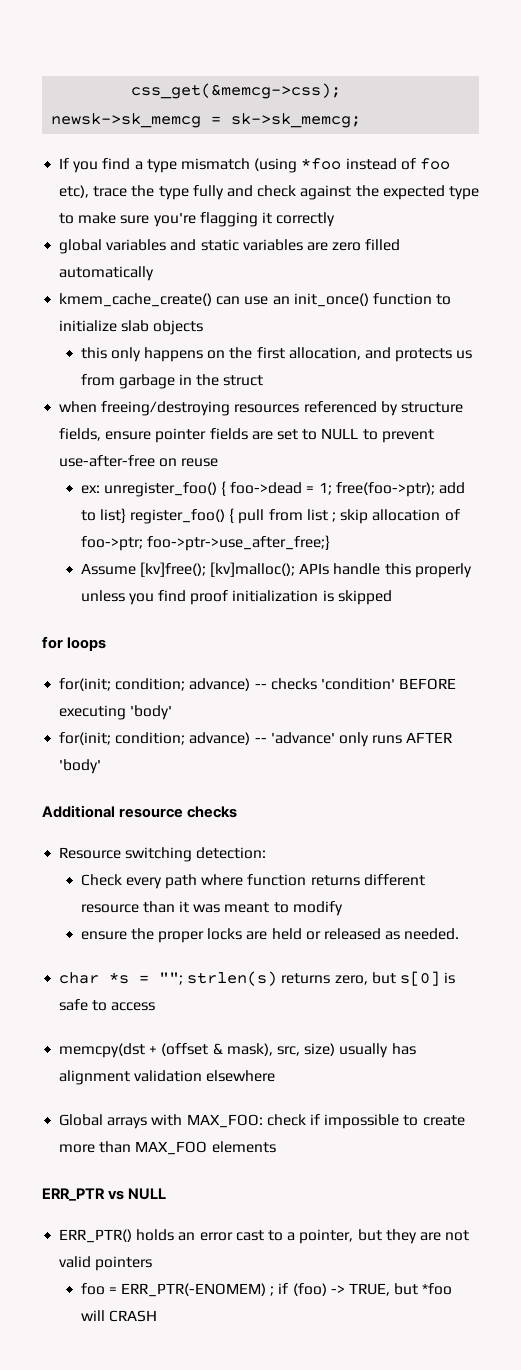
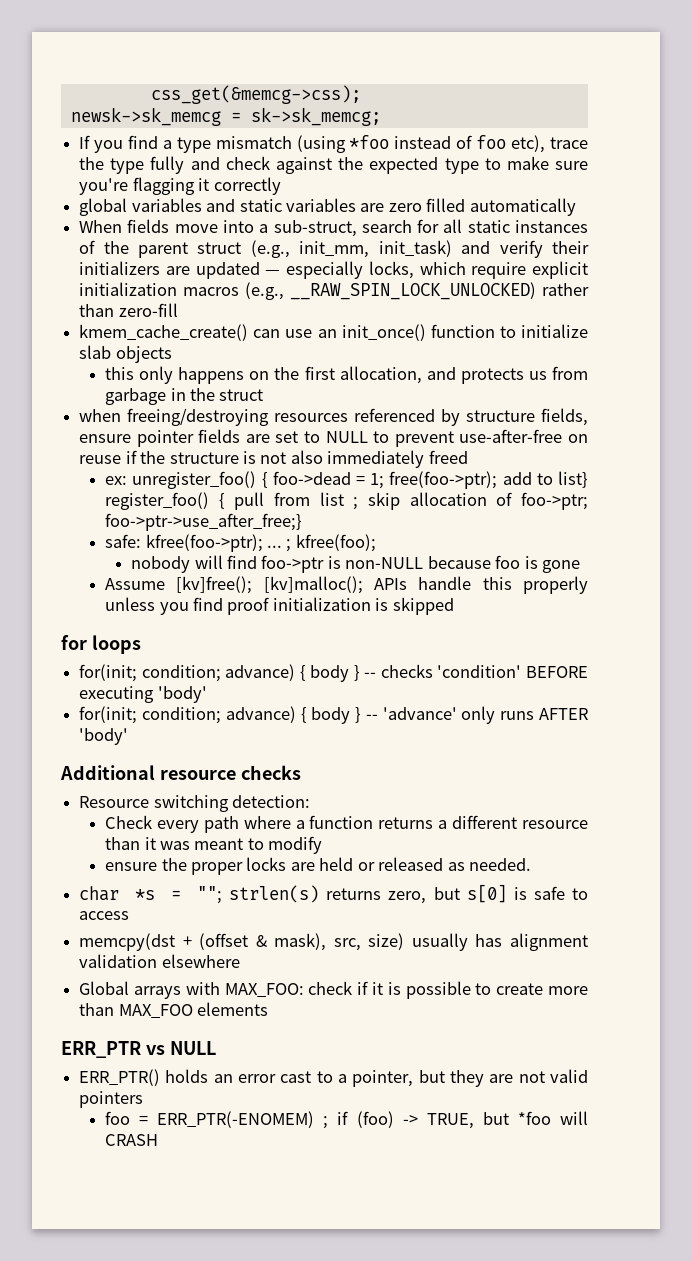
+ When fields move into a sub-struct, search for all static instances of the parent struct (e.g., init_mm, init_task) and verify their initializers are updated — especially locks, which require explicit initialization macros (e.g., __RAW_SPIN_LOCK_UNLOCKED) rather than zero-fill
- when freeing/destroying resources referenced by structure fields, ensure pointer fields are set to NULL to prevent use-after-free on reuse
+ when freeing/destroying resources referenced by structure fields, ensure pointer fields are set to NULL to prevent use-after-free on reuse if the structure is not also immediately freed
+ safe: kfree(foo->ptr); ... ; kfree(foo);
+ nobody will find foo->ptr is non-NULL because foo is gone
- for(init; condition; advance) -- checks 'condition' BEFORE executing 'body'
+ for(init; condition; advance) { body } -- checks 'condition' BEFORE executing 'body'
- for(init; condition; advance) -- 'advance' only runs AFTER 'body'
+ for(init; condition; advance) { body } -- 'advance' only runs AFTER 'body'
- Check every path where function returns different resource than it was meant to modify
+ Check every path where a function returns a different resource than it was meant to modify
- Global arrays with MAX_FOO: check if impossible to create more than MAX_FOO elements
+ Global arrays with MAX_FOO: check if it is possible to create more than MAX_FOO elements

